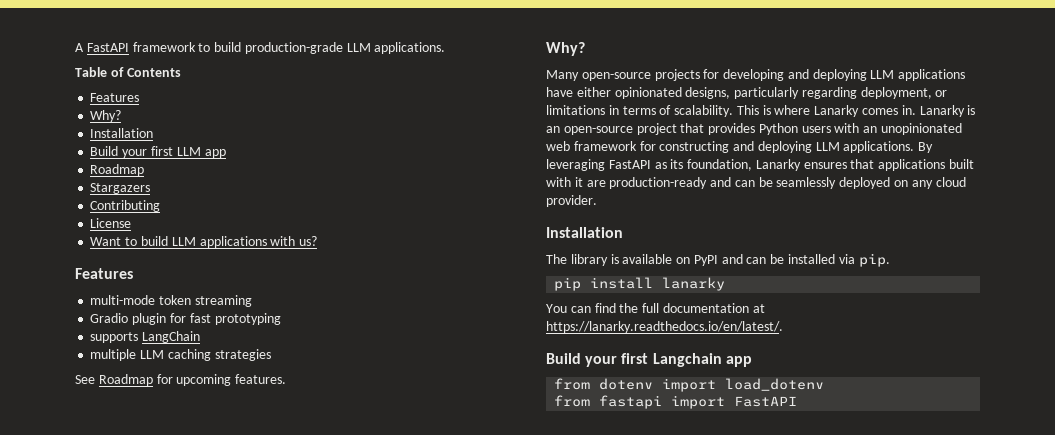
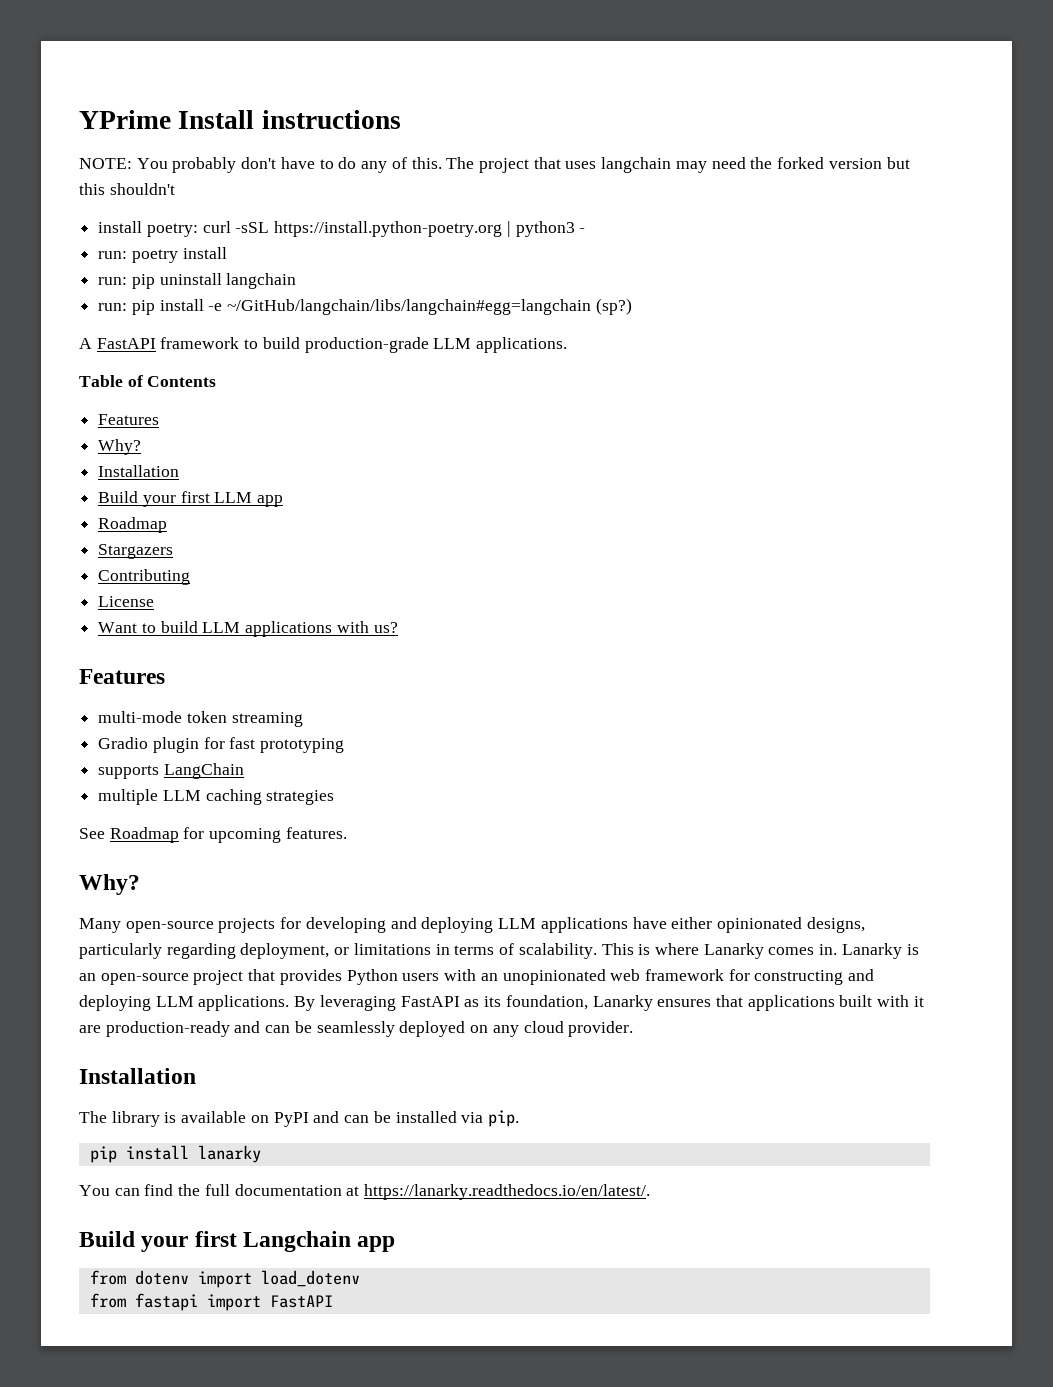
+ YPrime Install instructions
+ NOTE: You probably don't have to do any of this. The project that uses langchain may need the forked version but this shouldn't
+ install poetry: curl -sSL https://install.python-poetry.org | python3 -
+ run: poetry install
+ run: pip uninstall langchain
+ run: pip install -e ~/GitHub/langchain/libs/langchain#egg=langchain (sp?)

